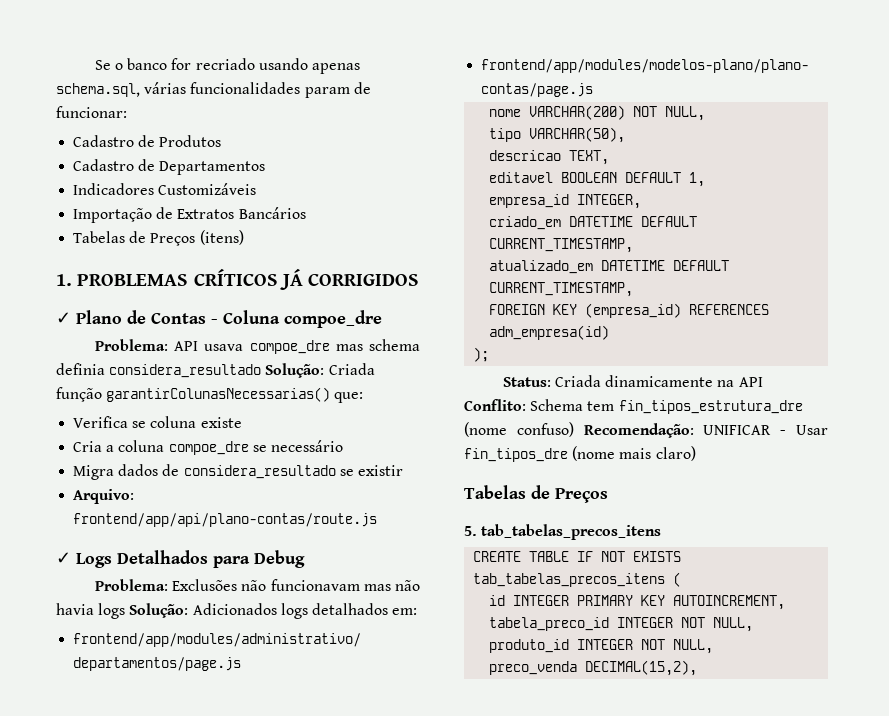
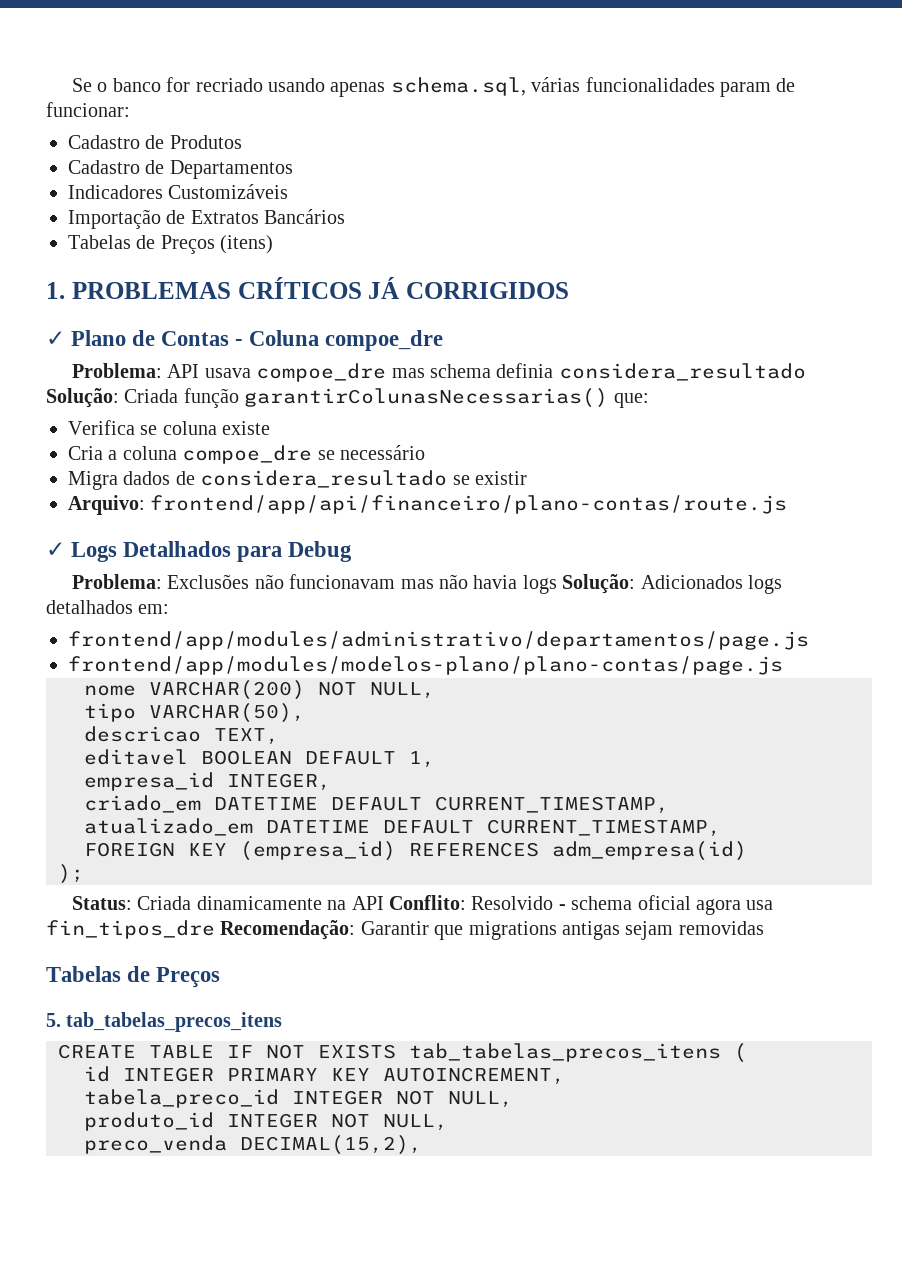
- Arquivo: frontend/app/api/plano-contas/route.js
+ Arquivo: frontend/app/api/financeiro/plano-contas/route.js
- Status: Criada dinamicamente na API Conflito: Schema tem fin_tipos_estrutura_dre (nome confuso) Recomendação: UNIFICAR - Usar fin_tipos_dre (nome mais claro)
+ Status: Criada dinamicamente na API Conflito: Resolvido - schema oficial agora usa fin_tipos_dre Recomendação: Garantir que migrations antigas sejam removidas

